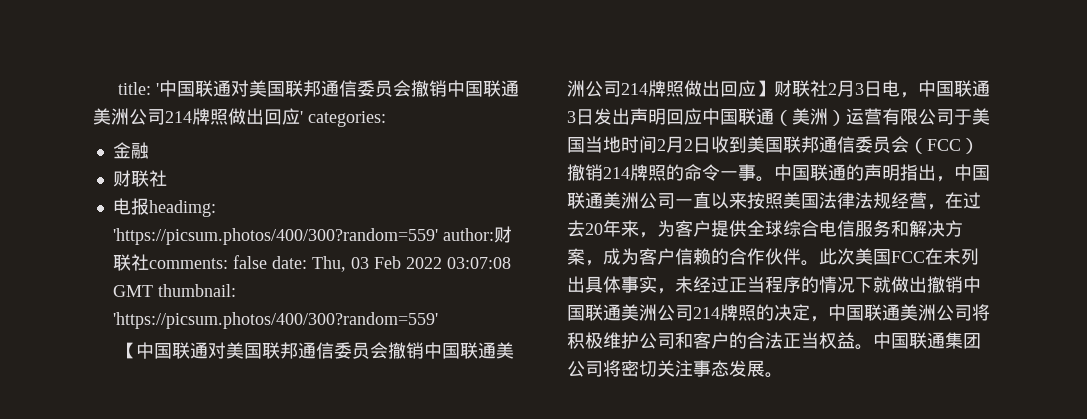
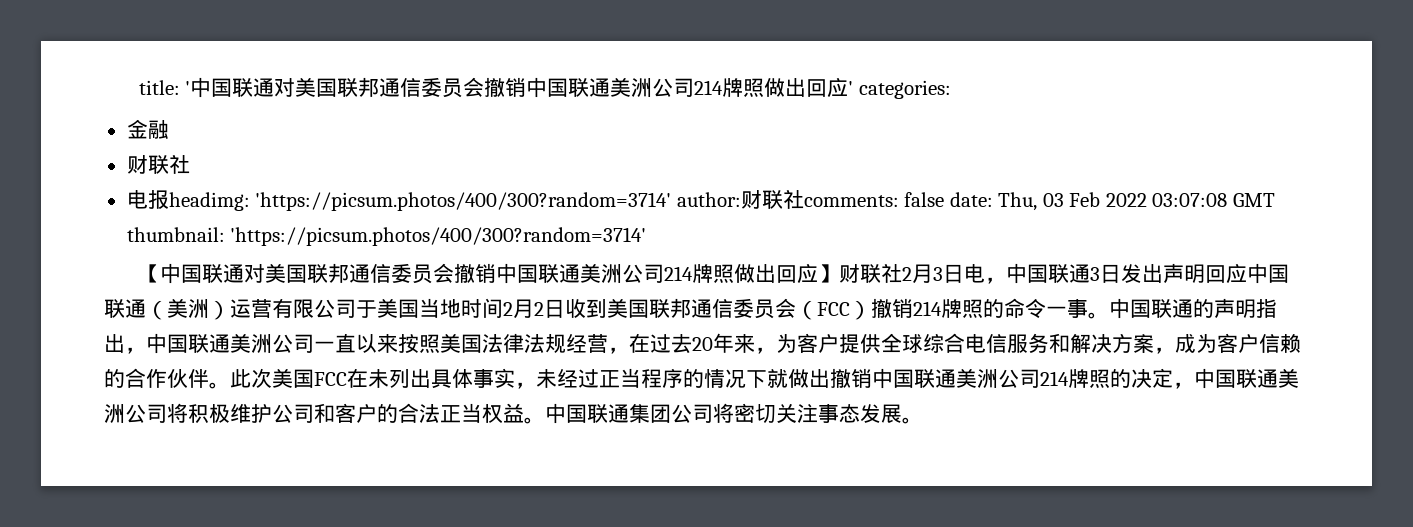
- 电报headimg: 'https://picsum.photos/400/300?random=559' author:财联社comments: false date: Thu, 03 Feb 2022 03:07:08 GMT thumbnail: 'https://picsum.photos/400/300?random=559'
+ 电报headimg: 'https://picsum.photos/400/300?random=3714' author:财联社comments: false date: Thu, 03 Feb 2022 03:07:08 GMT thumbnail: 'https://picsum.photos/400/300?random=3714'

